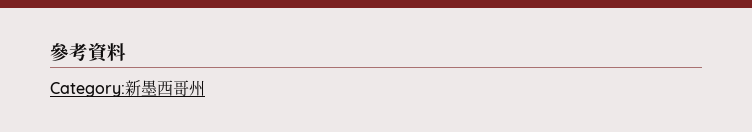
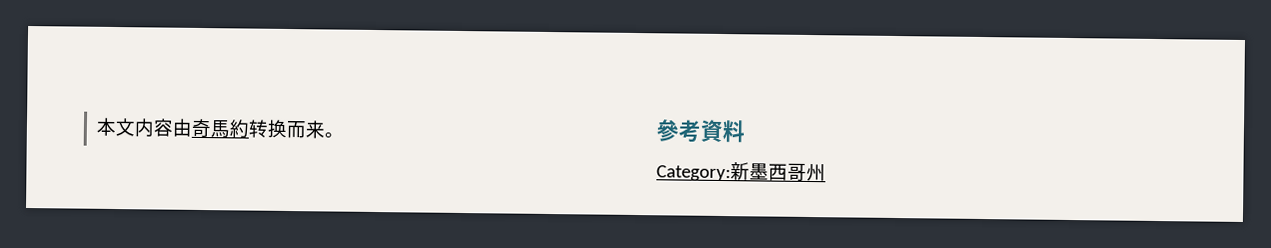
+ 本文内容由奇馬約转换而来。

